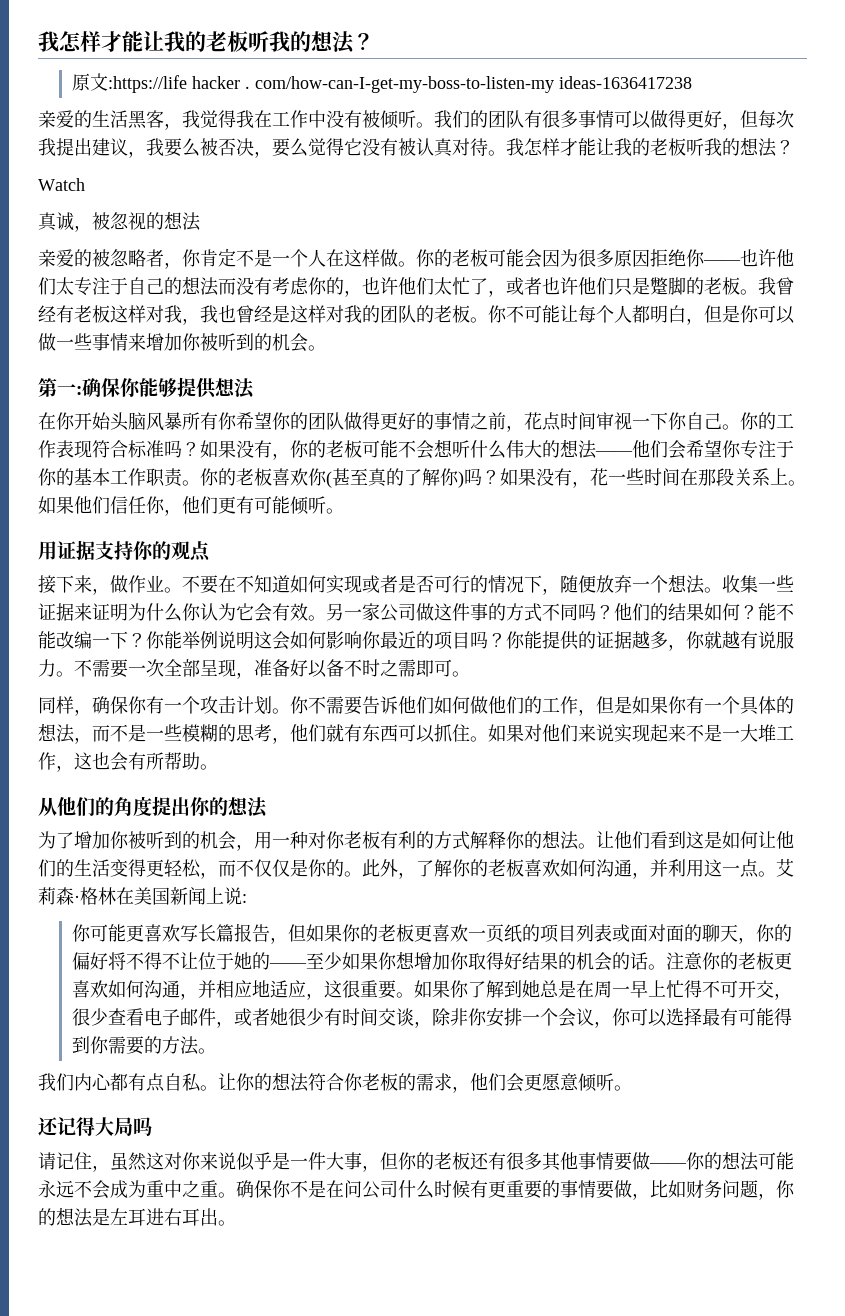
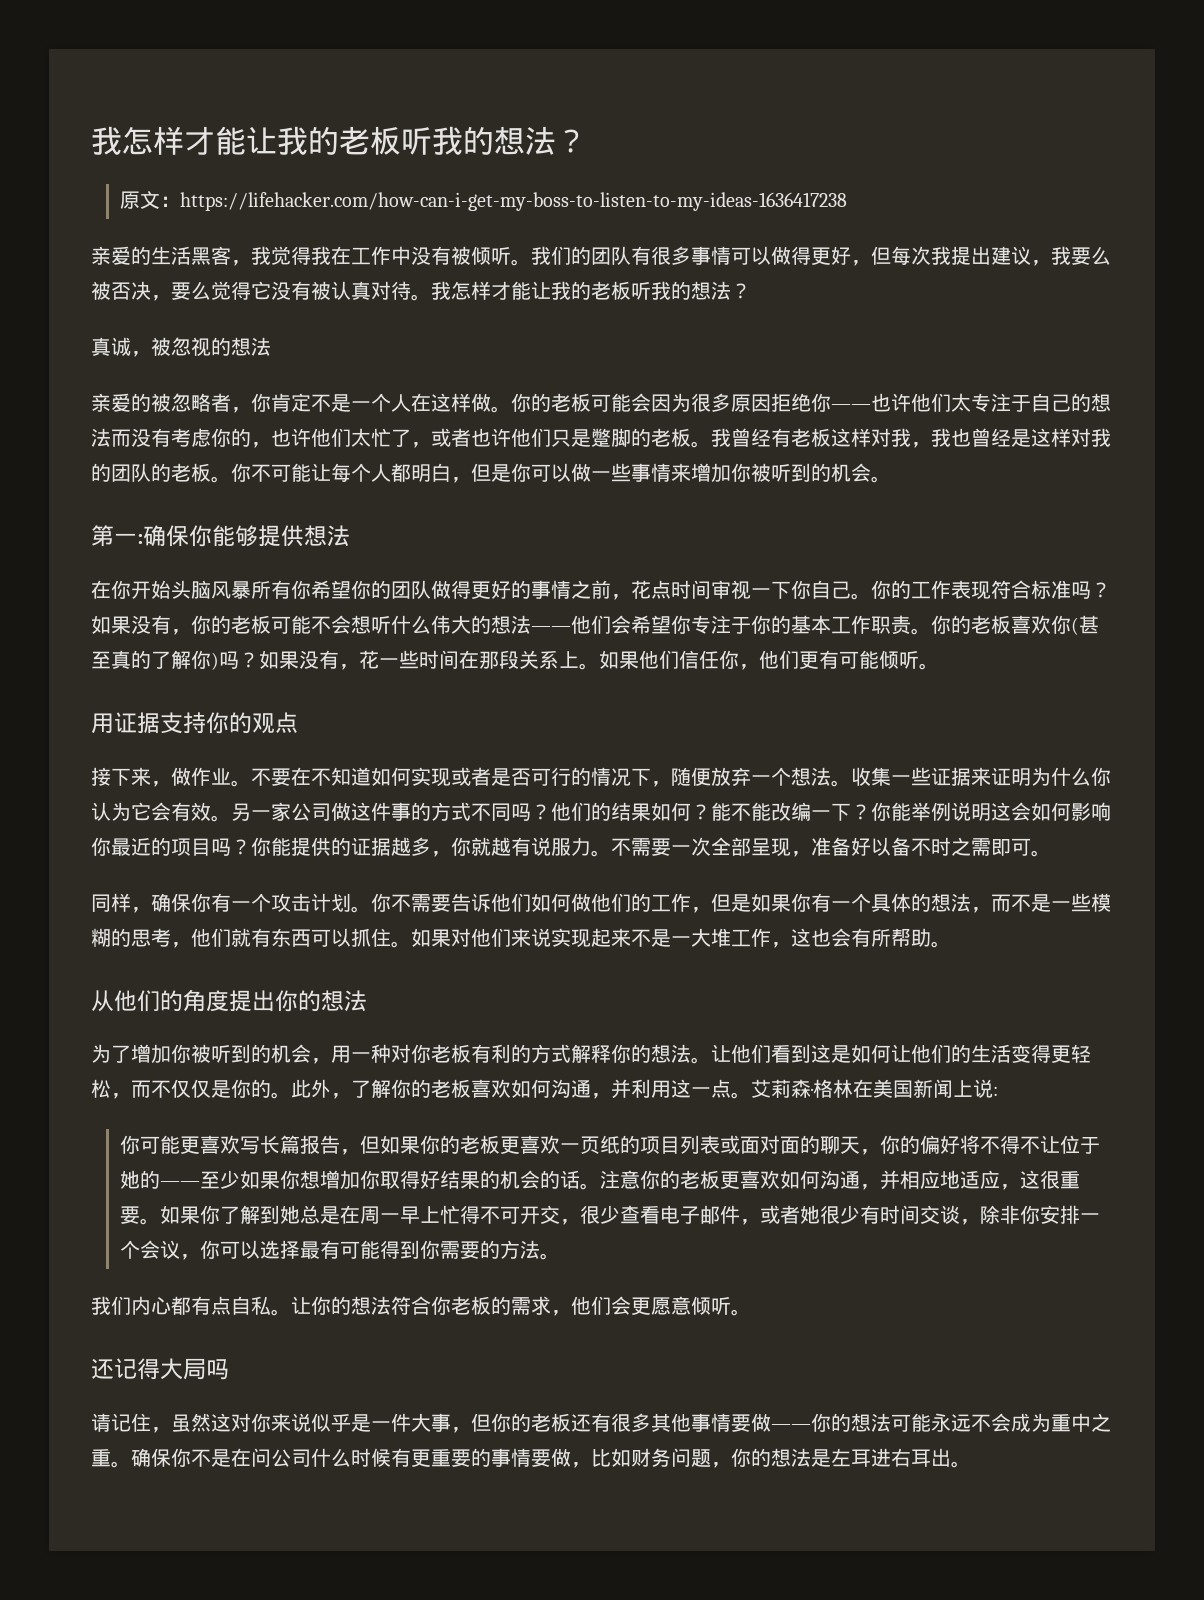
- 原文:https://life hacker . com/how-can-I-get-my-boss-to-listen-my ideas-1636417238
+ 原文：https://lifehacker.com/how-can-i-get-my-boss-to-listen-to-my-ideas-1636417238
- Watch

